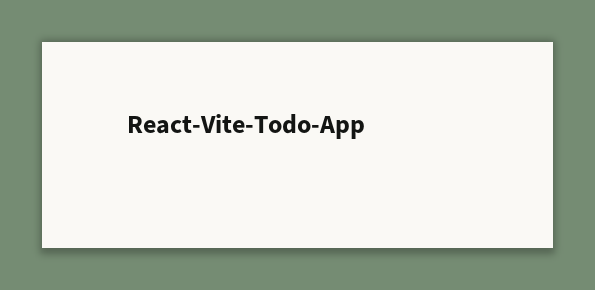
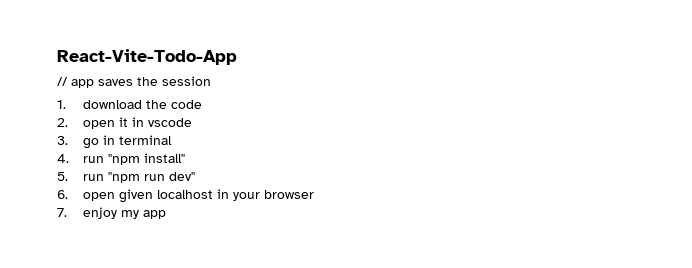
+ // app saves the session
+ 1. download the code
+ 2. open it in vscode
+ 3. go in terminal
+ 4. run "npm install"
+ 5. run "npm run dev"
+ 6. open given localhost in your browser
+ 7. enjoy my app

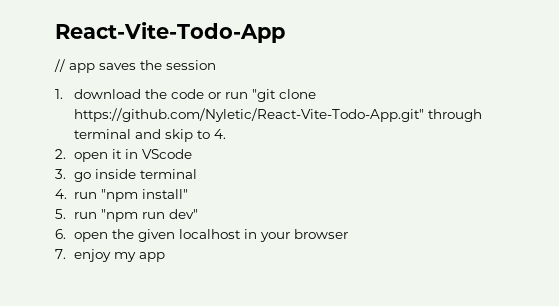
- 1. download the code
+ 1. download the code or run "git clone https://github.com/Nyletic/React-Vite-Todo-App.git" through terminal and skip to 4.
- 2. open it in vscode
+ 2. open it in VScode
- 3. go in terminal
+ 3. go inside terminal
- 6. open given localhost in your browser
+ 6. open the given localhost in your browser

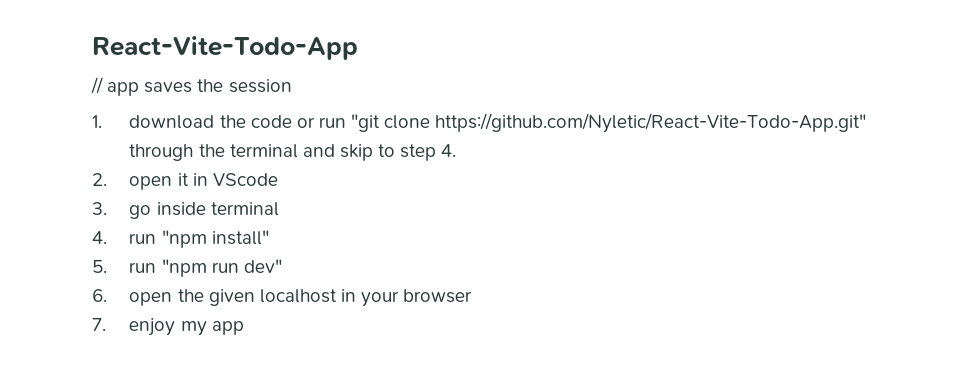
- 1. download the code or run "git clone https://github.com/Nyletic/React-Vite-Todo-App.git" through terminal and skip to 4.
+ 1. download the code or run "git clone https://github.com/Nyletic/React-Vite-Todo-App.git" through the terminal and skip to step 4.

